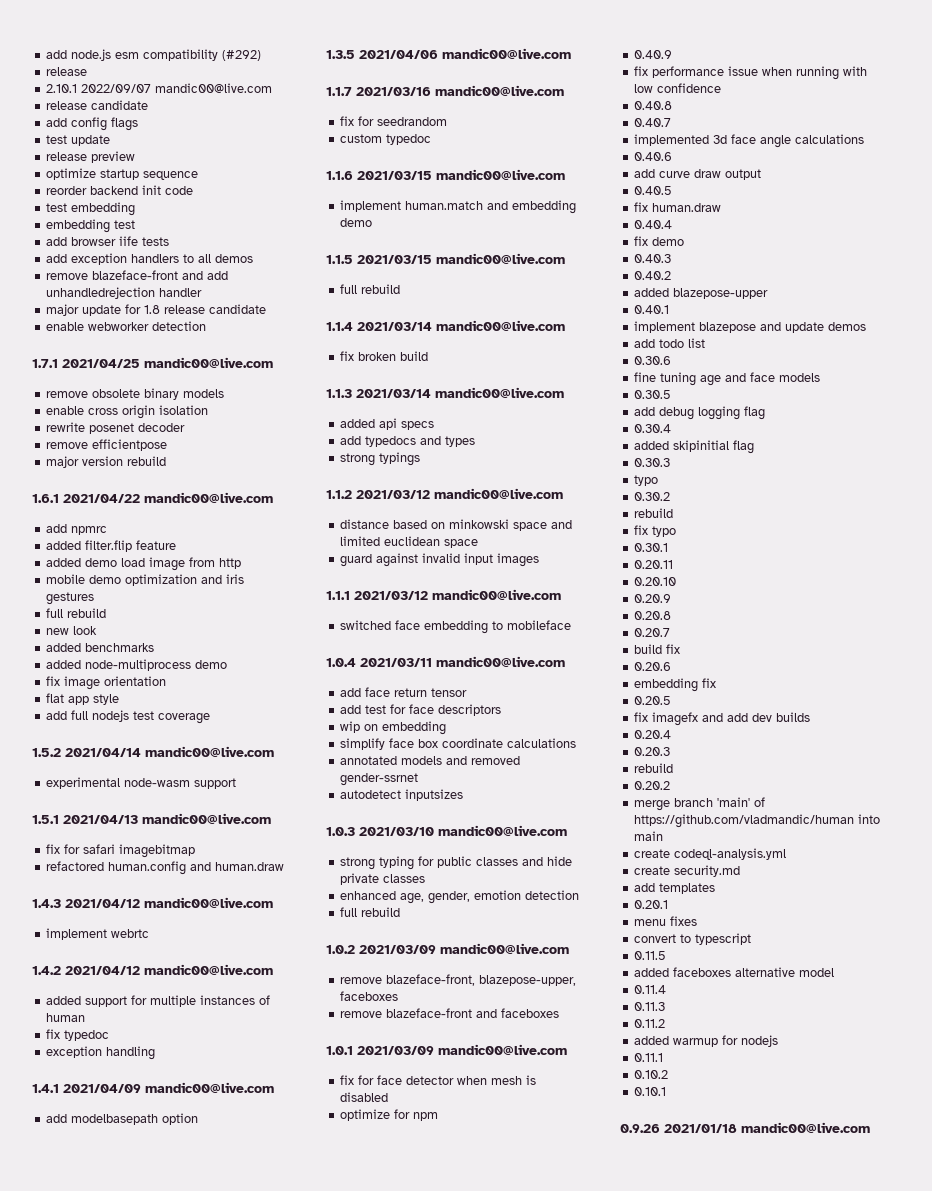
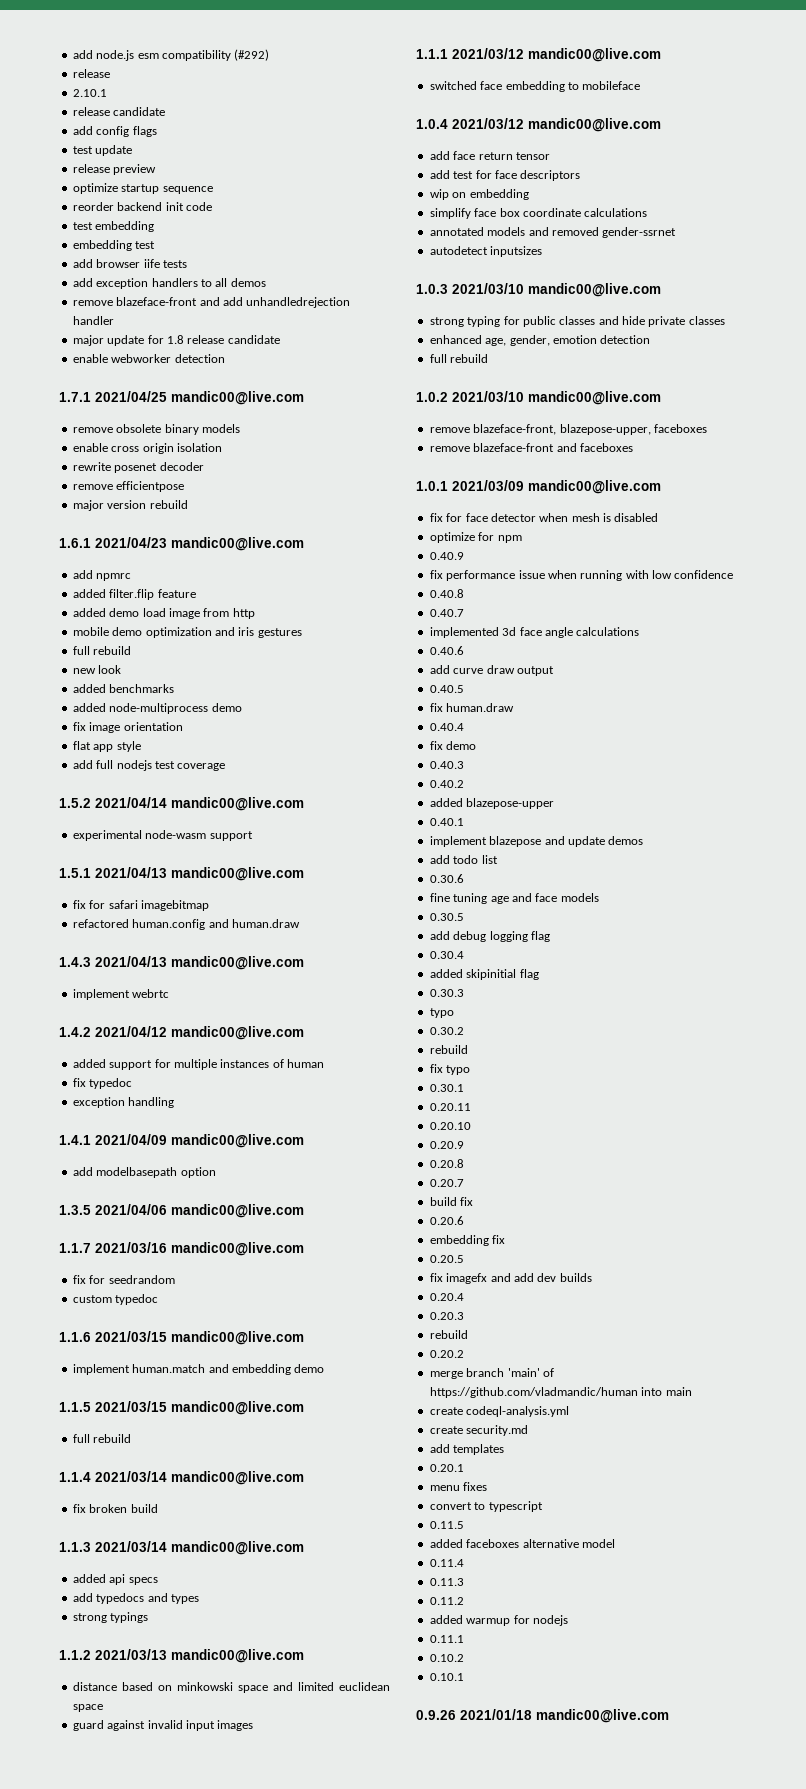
- 2.10.1 2022/09/07 mandic00@live.com
+ 2.10.1
- 1.6.1 2021/04/22 mandic00@live.com
+ 1.6.1 2021/04/23 mandic00@live.com
- 1.4.3 2021/04/12 mandic00@live.com
+ 1.4.3 2021/04/13 mandic00@live.com
- 1.1.2 2021/03/12 mandic00@live.com
+ 1.1.2 2021/03/13 mandic00@live.com
- 1.0.4 2021/03/11 mandic00@live.com
+ 1.0.4 2021/03/12 mandic00@live.com
- 1.0.2 2021/03/09 mandic00@live.com
+ 1.0.2 2021/03/10 mandic00@live.com

